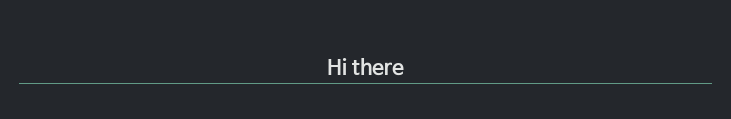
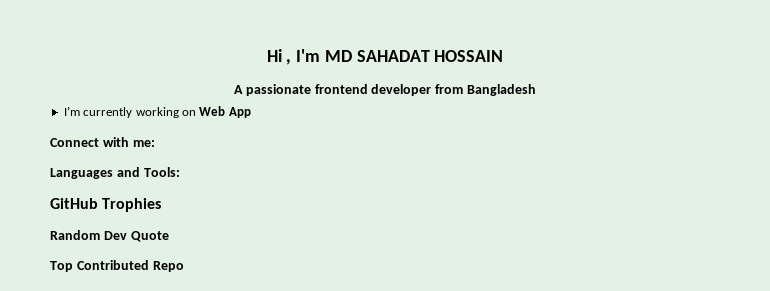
- Hi there
+ Hi , I'm MD SAHADAT HOSSAIN
+ A passionate frontend developer from Bangladesh
+ I’m currently working on Web App
+ Connect with me:
+ Languages and Tools:
+ GitHub Trophies
+ Random Dev Quote
+ Top Contributed Repo

